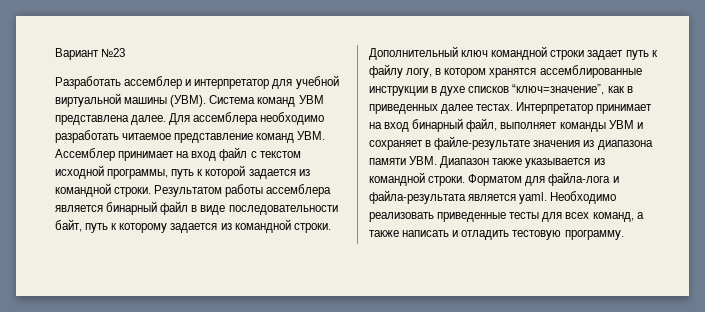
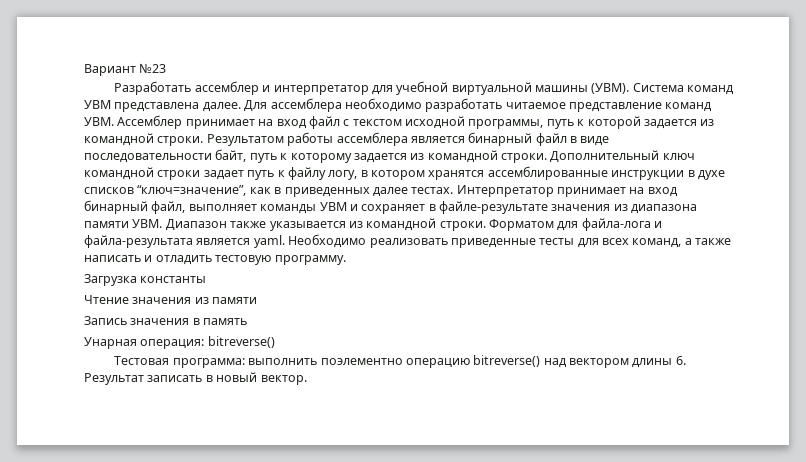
+ Загрузка константы
+ Чтение значения из памяти
+ Запись значения в память
+ Унарная операция: bitreverse()
+ Тестовая программа: выполнить поэлементно операцию bitreverse() над вектором длины 6. Результат записать в новый вектор.

